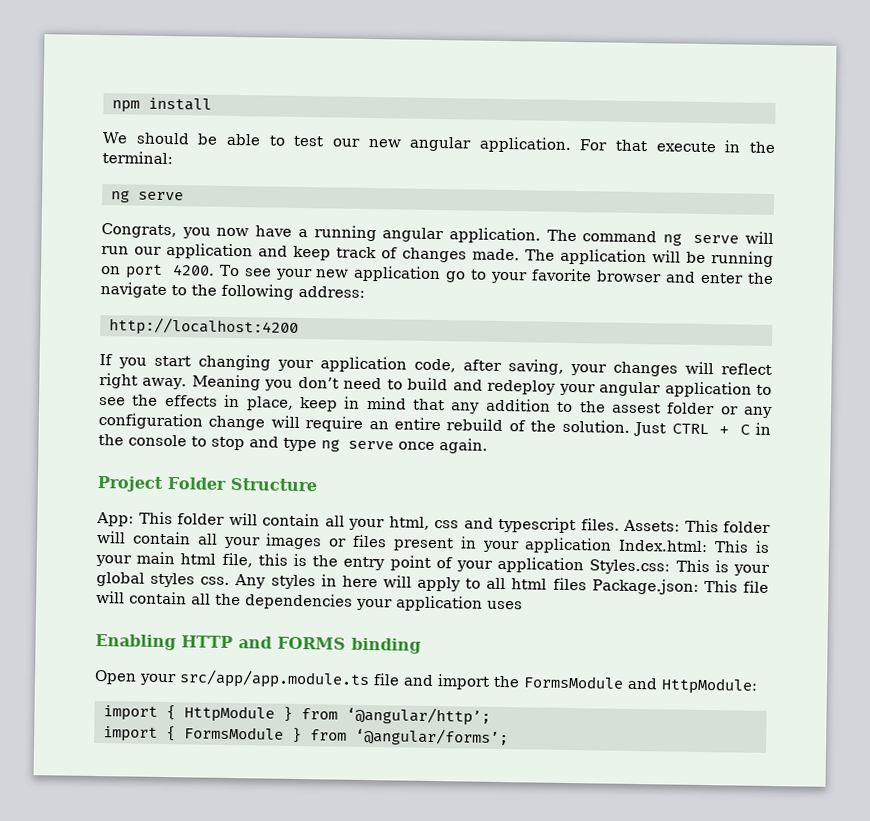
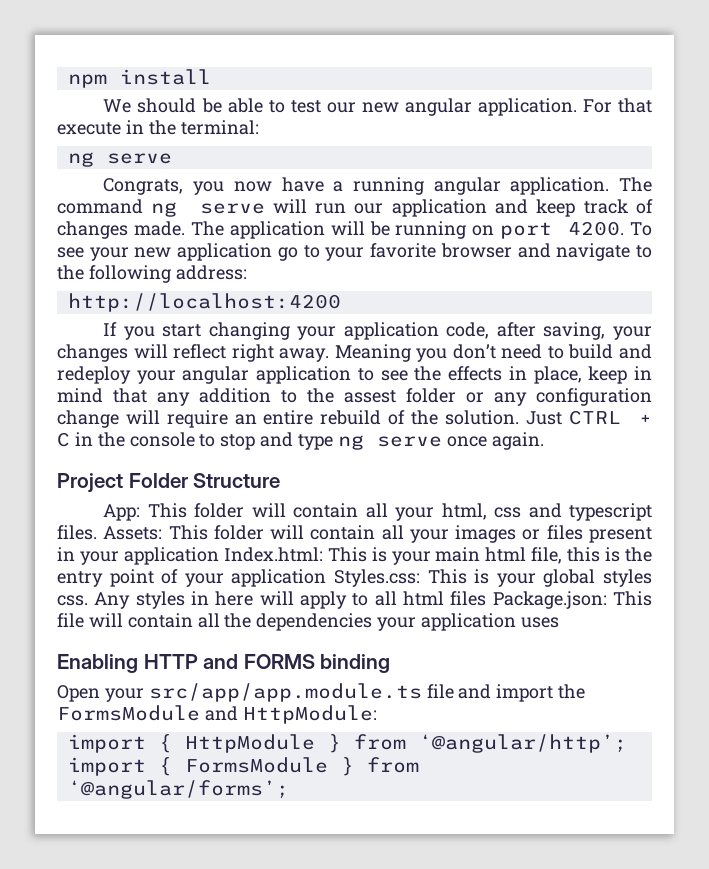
- To see your new application go to your favorite browser and enter the navigate to the following address:
+ To see your new application go to your favorite browser and navigate to the following address:

